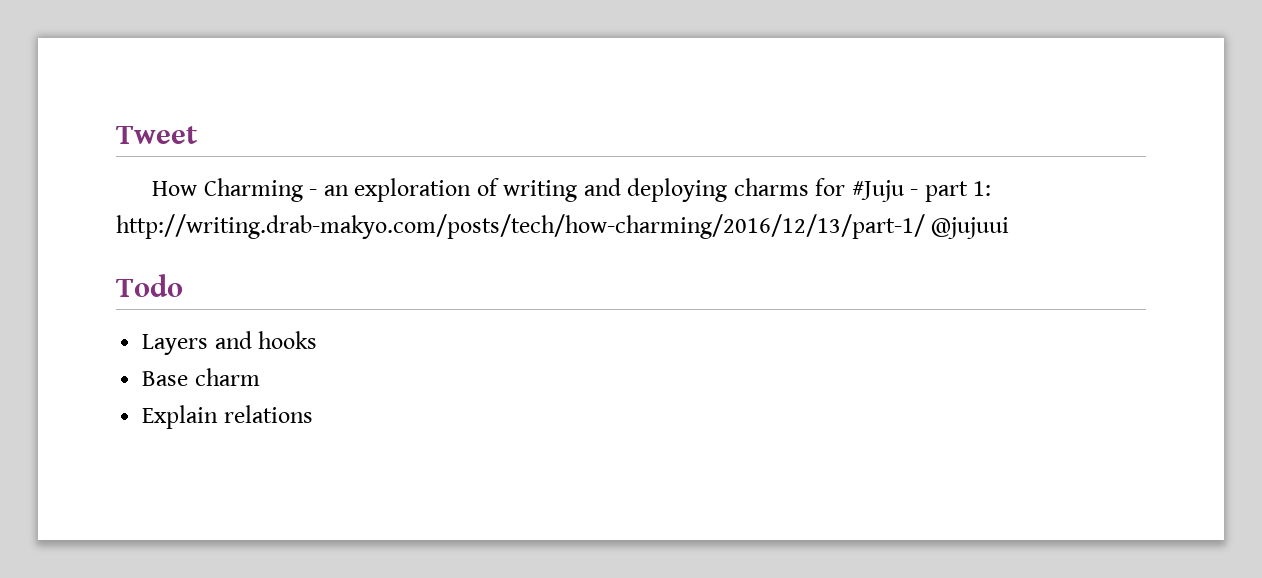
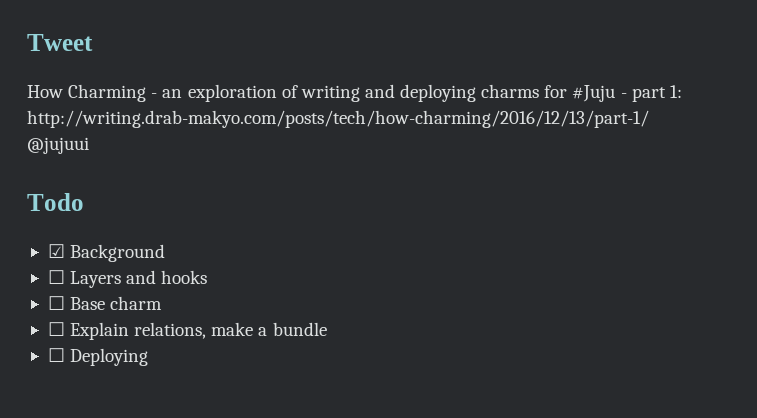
- Layers and hooks
+ ☑ Background
+ ☐ Layers and hooks
- Base charm
+ ☐ Base charm
- Explain relations
+ ☐ Explain relations, make a bundle
+ ☐ Deploying

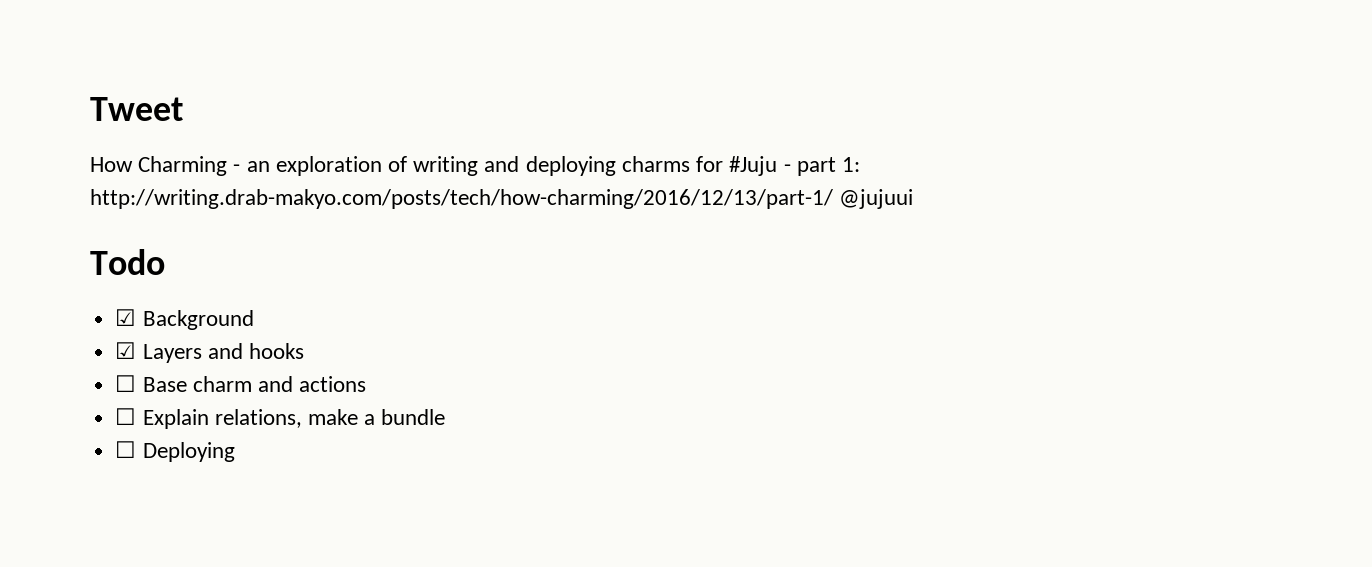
- ☐ Layers and hooks
+ ☑ Layers and hooks
- ☐ Base charm
+ ☐ Base charm and actions

